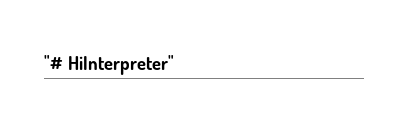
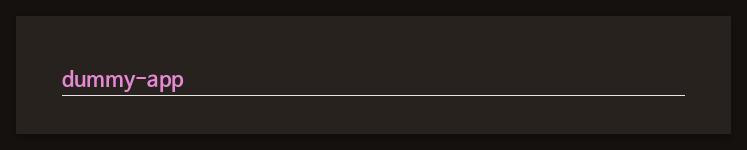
- "# HiInterpreter"
+ dummy-app

